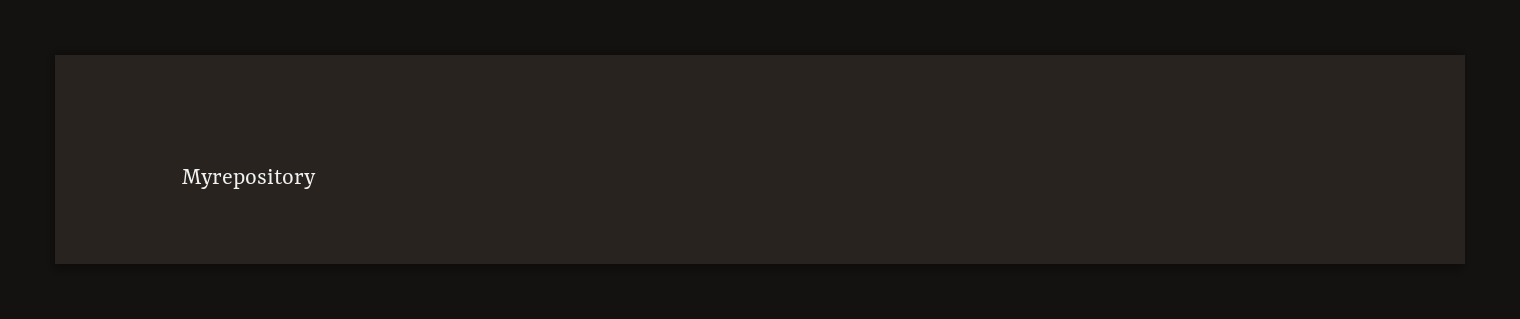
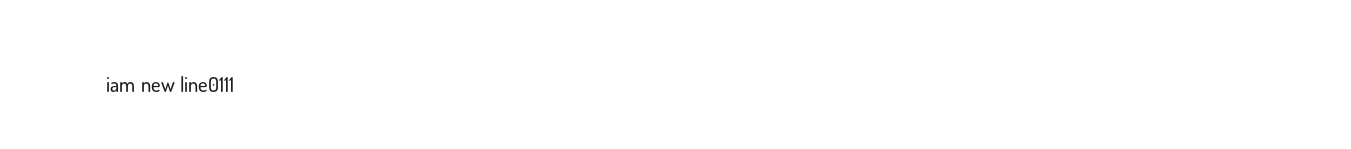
- Myrepository
+ iam new line0111

